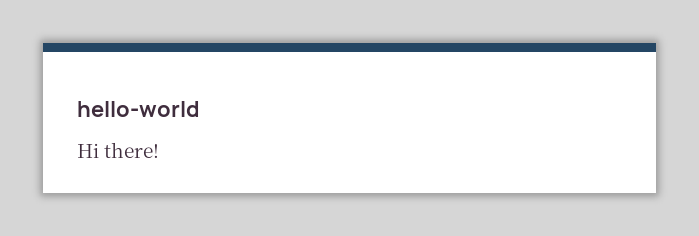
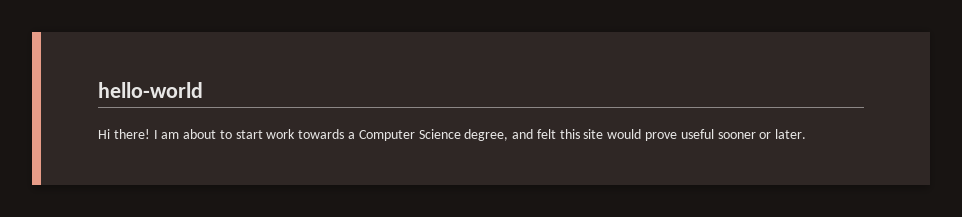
+ I am about to start work towards a Computer Science degree, and felt this site would prove useful sooner or later.

